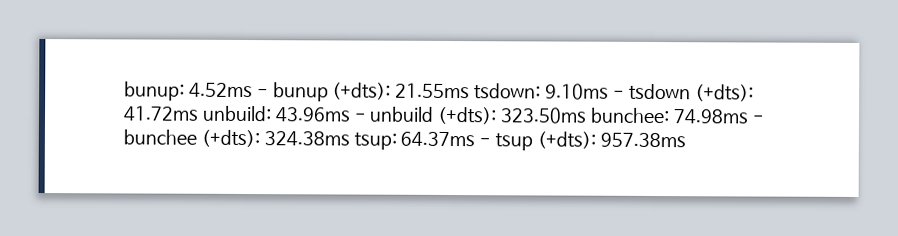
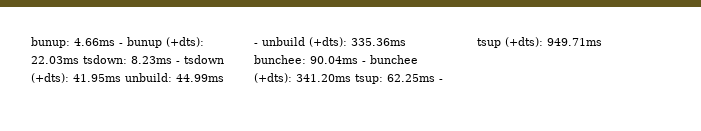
- bunup: 4.52ms - bunup (+dts): 21.55ms tsdown: 9.10ms - tsdown (+dts): 41.72ms unbuild: 43.96ms - unbuild (+dts): 323.50ms bunchee: 74.98ms - bunchee (+dts): 324.38ms tsup: 64.37ms - tsup (+dts): 957.38ms
+ bunup: 4.66ms - bunup (+dts): 22.03ms tsdown: 8.23ms - tsdown (+dts): 41.95ms unbuild: 44.99ms - unbuild (+dts): 335.36ms bunchee: 90.04ms - bunchee (+dts): 341.20ms tsup: 62.25ms - tsup (+dts): 949.71ms

